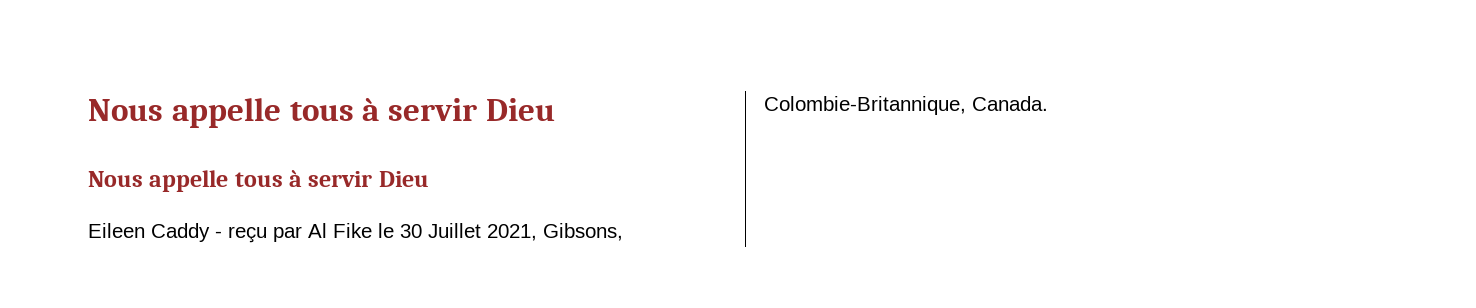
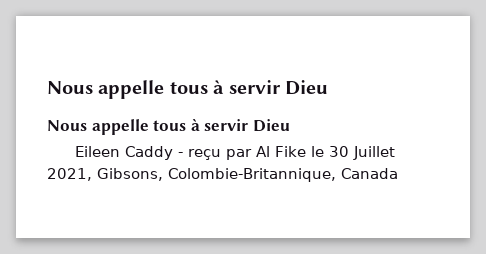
- Eileen Caddy - reçu par Al Fike le 30 Juillet 2021, Gibsons, Colombie-Britannique, Canada.
+ Eileen Caddy - reçu par Al Fike le 30 Juillet 2021, Gibsons, Colombie-Britannique, Canada

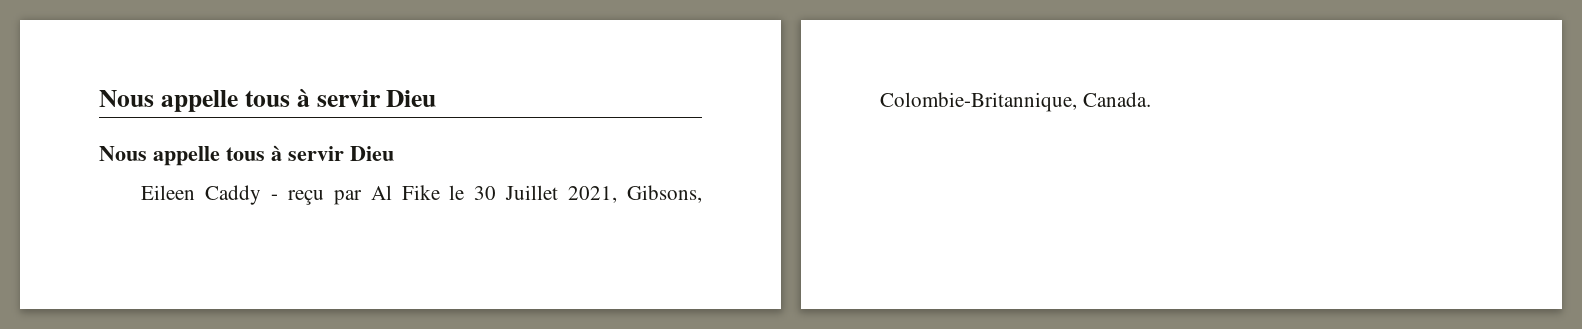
- Eileen Caddy - reçu par Al Fike le 30 Juillet 2021, Gibsons, Colombie-Britannique, Canada
+ Eileen Caddy - reçu par Al Fike le 30 Juillet 2021, Gibsons, Colombie-Britannique, Canada.

